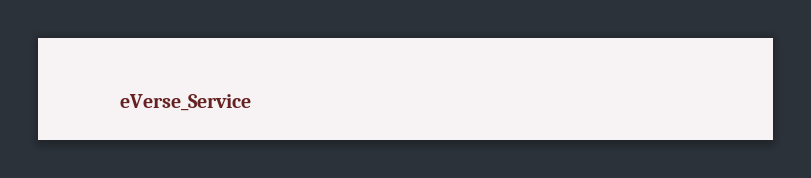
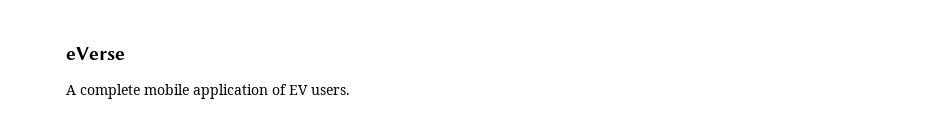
- eVerse_Service
+ eVerse
+ A complete mobile application of EV users.

